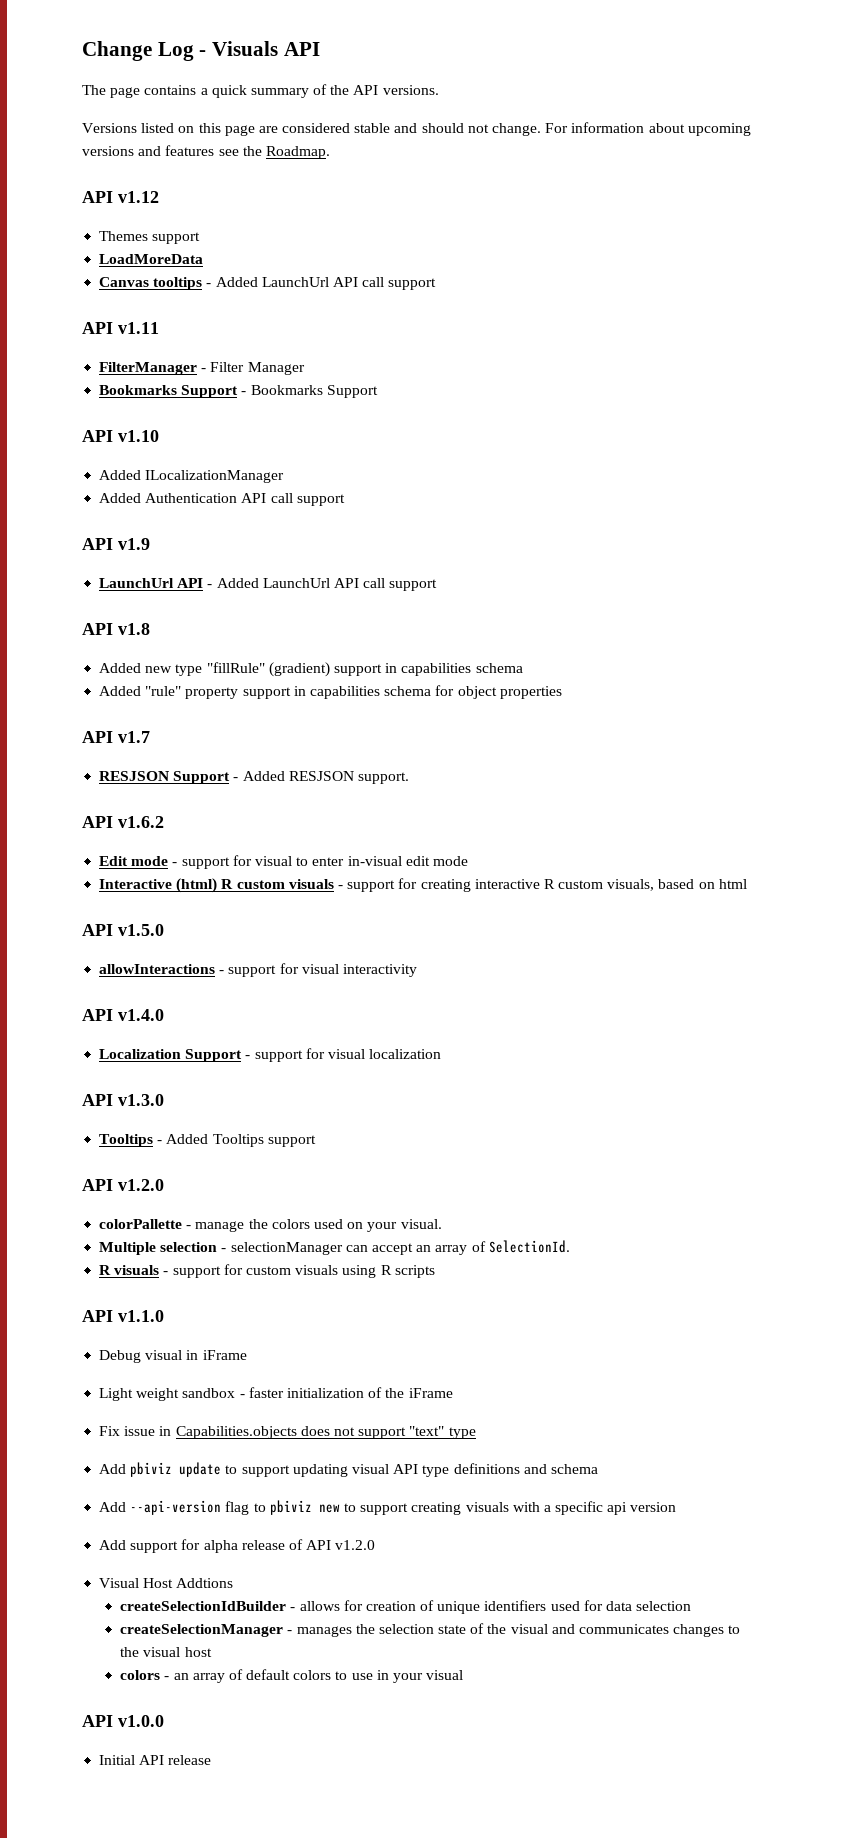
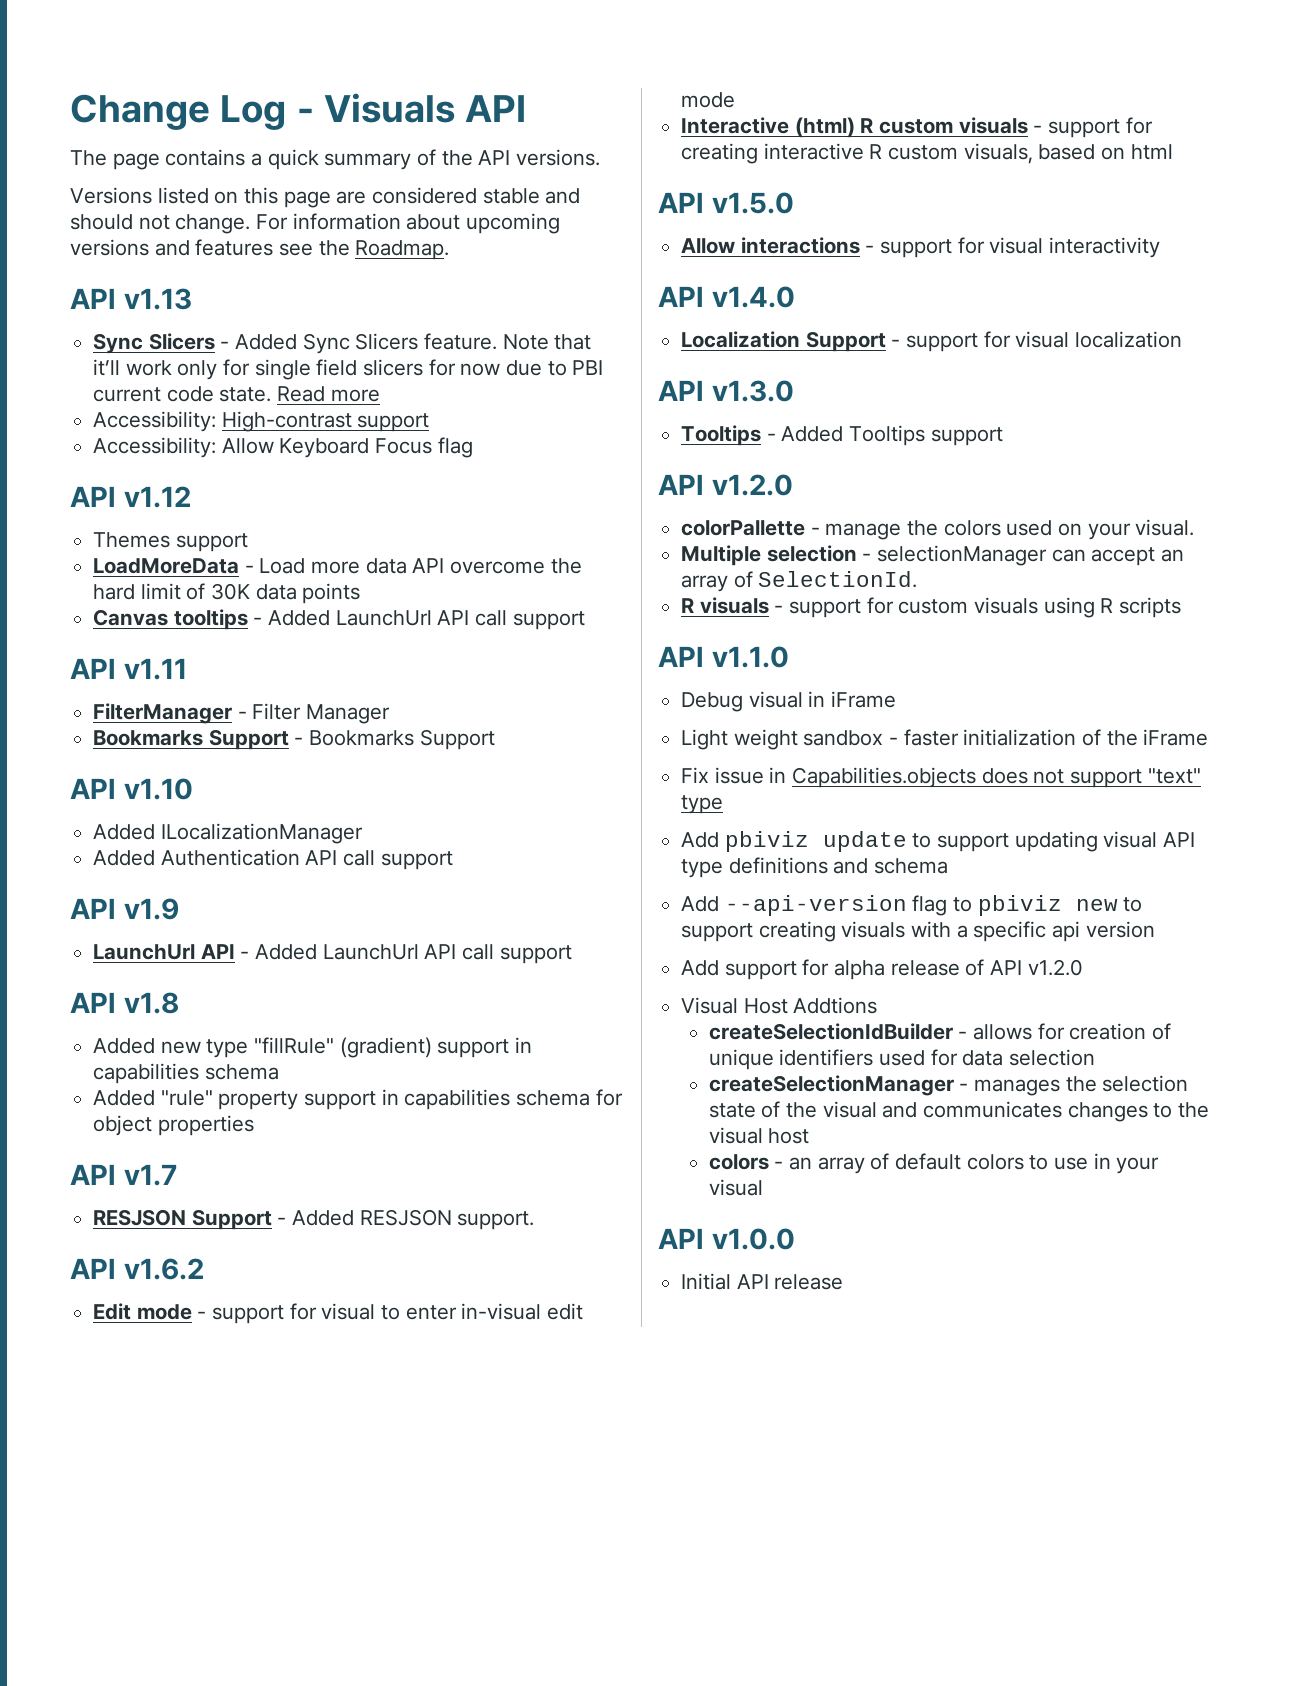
+ API v1.13
+ Sync Slicers - Added Sync Slicers feature. Note that it’ll work only for single field slicers for now due to PBI current code state. Read more
+ Accessibility: High-contrast support
+ Accessibility: Allow Keyboard Focus flag
- LoadMoreData
+ LoadMoreData - Load more data API overcome the hard limit of 30K data points
- allowInteractions - support for visual interactivity
+ Allow interactions - support for visual interactivity

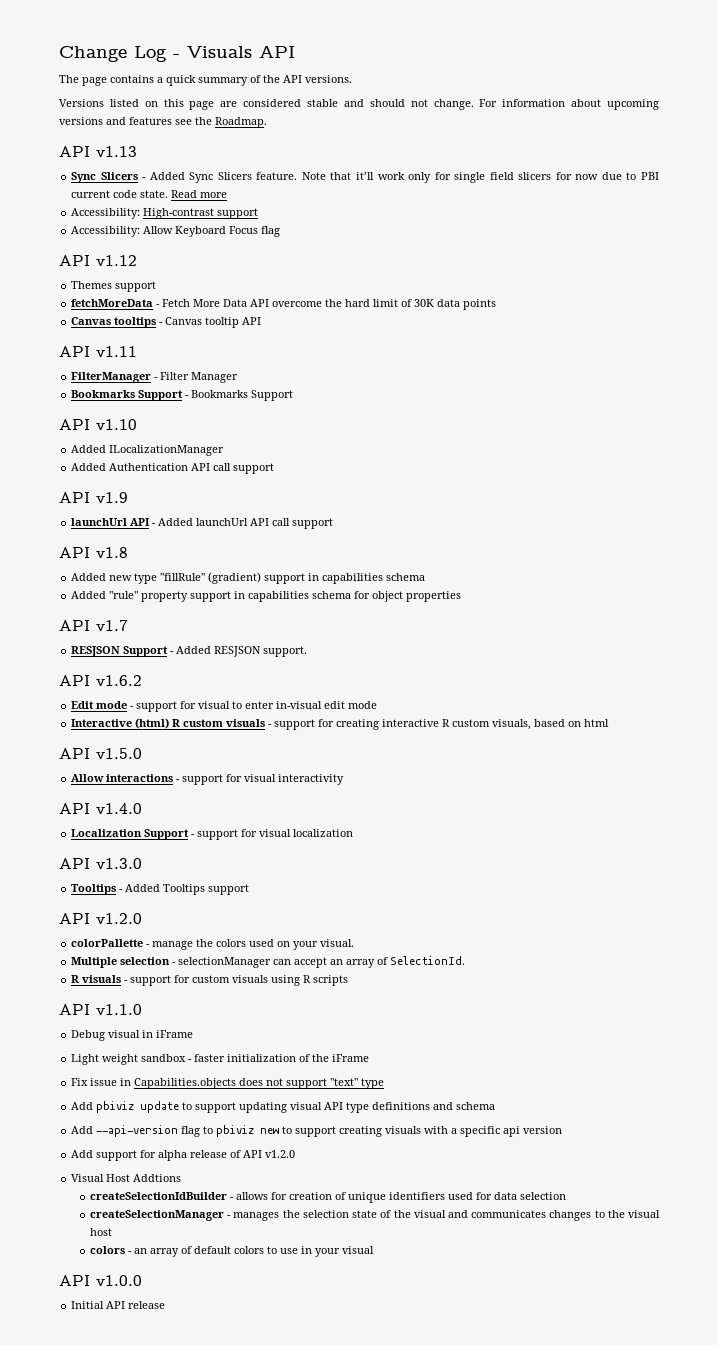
- LoadMoreData - Load more data API overcome the hard limit of 30K data points
+ fetchMoreData - Fetch More Data API overcome the hard limit of 30K data points
- Canvas tooltips - Added LaunchUrl API call support
+ Canvas tooltips - Canvas tooltip API
- LaunchUrl API - Added LaunchUrl API call support
+ launchUrl API - Added launchUrl API call support

